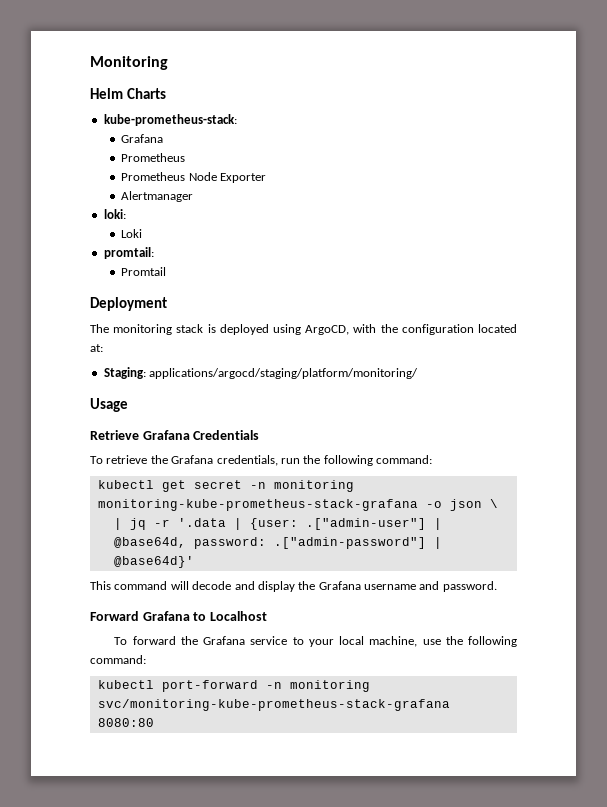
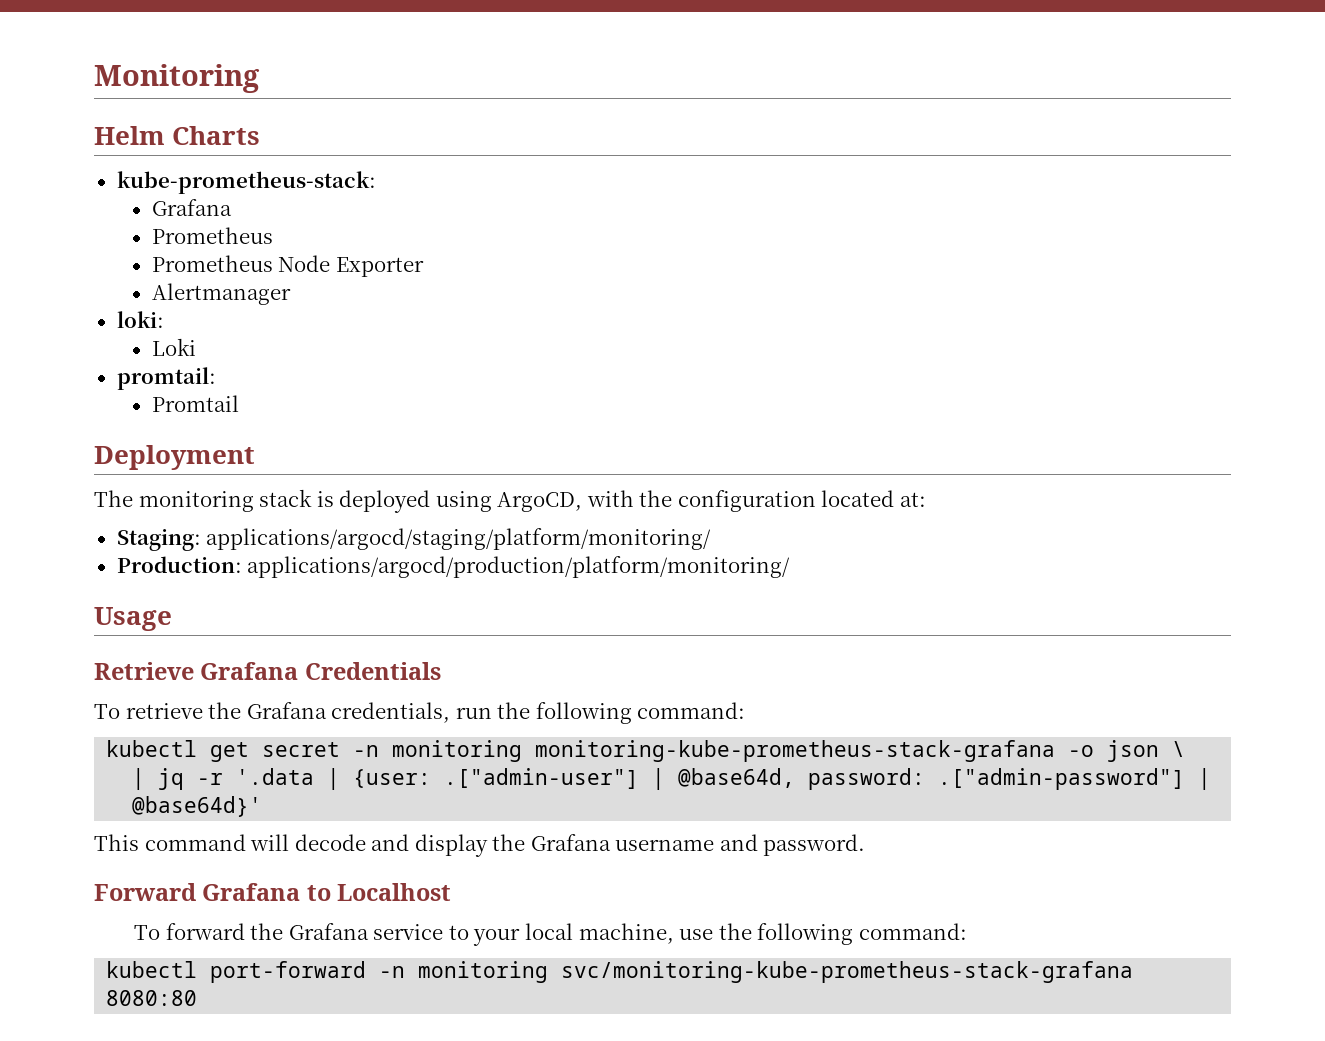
+ Production: applications/argocd/production/platform/monitoring/

